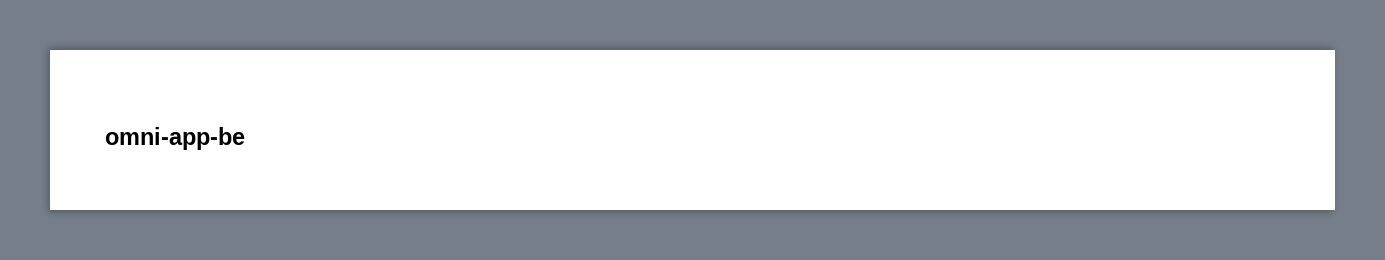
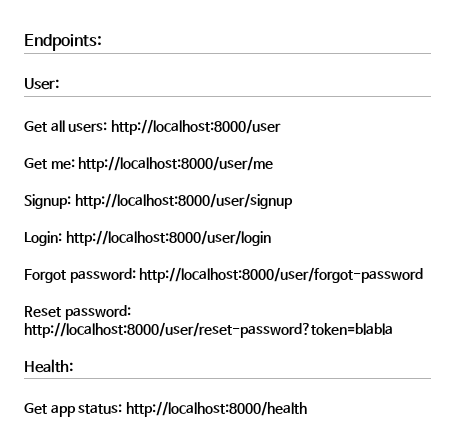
- omni-app-be
+ Endpoints:
+ User:
+ Get all users: http://localhost:8000/user
+ Get me: http://localhost:8000/user/me
+ Signup: http://localhost:8000/user/signup
+ Login: http://localhost:8000/user/login
+ Forgot password: http://localhost:8000/user/forgot-password
+ Reset password: http://localhost:8000/user/reset-password?token=blabla
+ Health:
+ Get app status: http://localhost:8000/health

